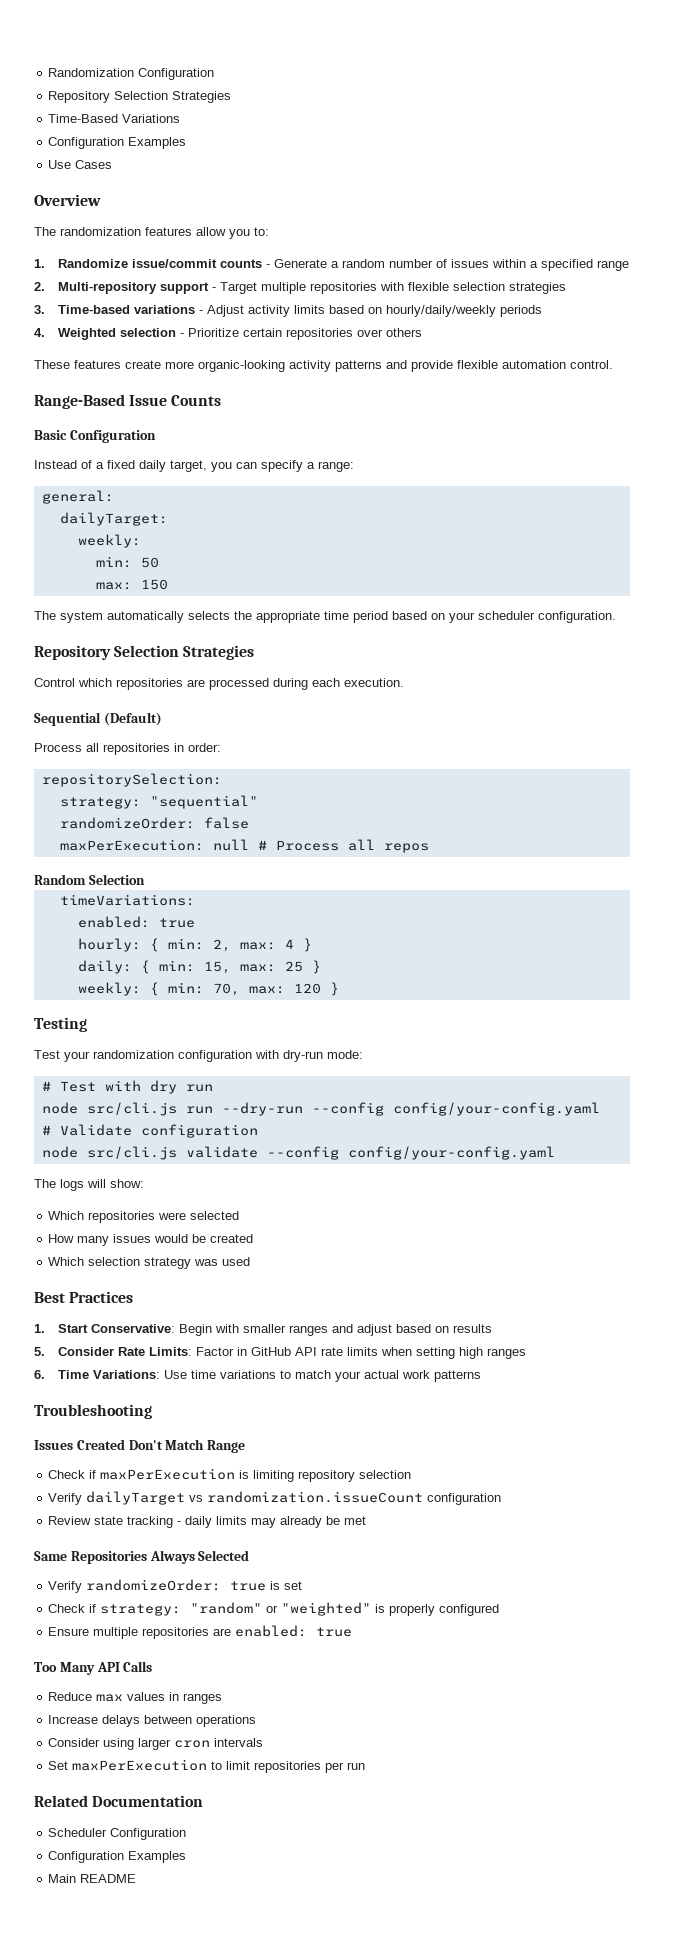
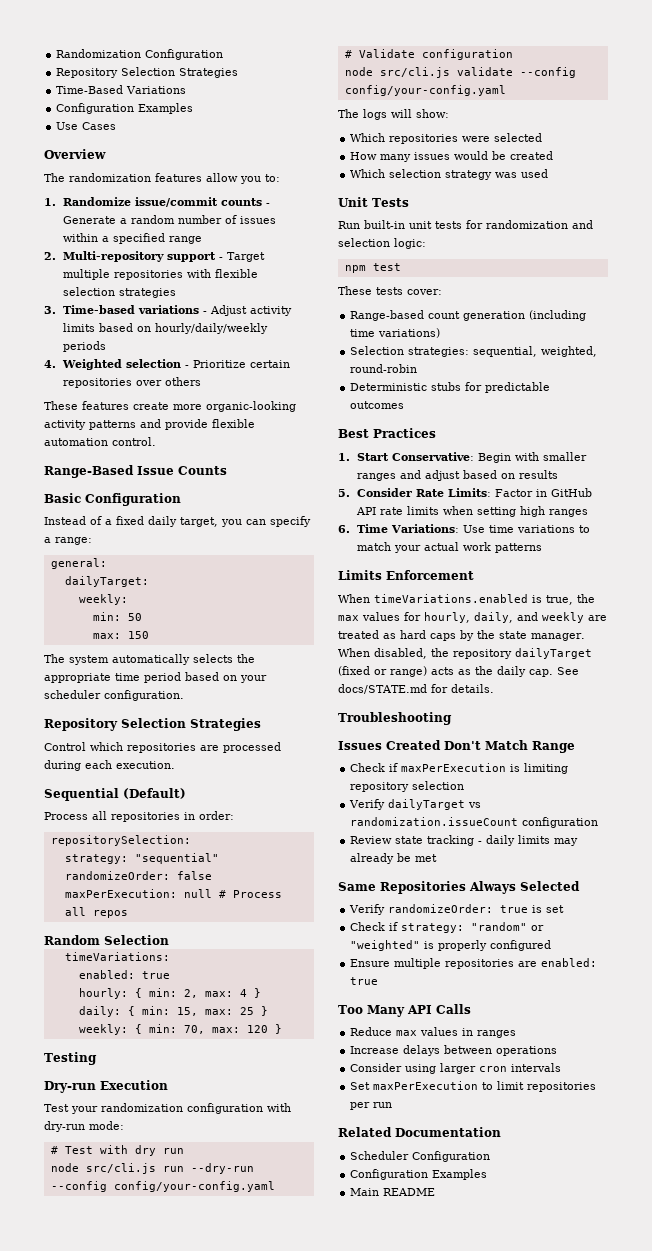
+ Dry-run Execution
+ Unit Tests
+ Run built-in unit tests for randomization and selection logic:
+ npm test
+ These tests cover:
+ Range-based count generation (including time variations)
+ Selection strategies: sequential, weighted, round-robin
+ Deterministic stubs for predictable outcomes
+ Limits Enforcement
+ When timeVariations.enabled is true, the max values for hourly, daily, and weekly are treated as hard caps by the state manager. When disabled, the repository dailyTarget (fixed or range) acts as the daily cap. See docs/STATE.md for details.

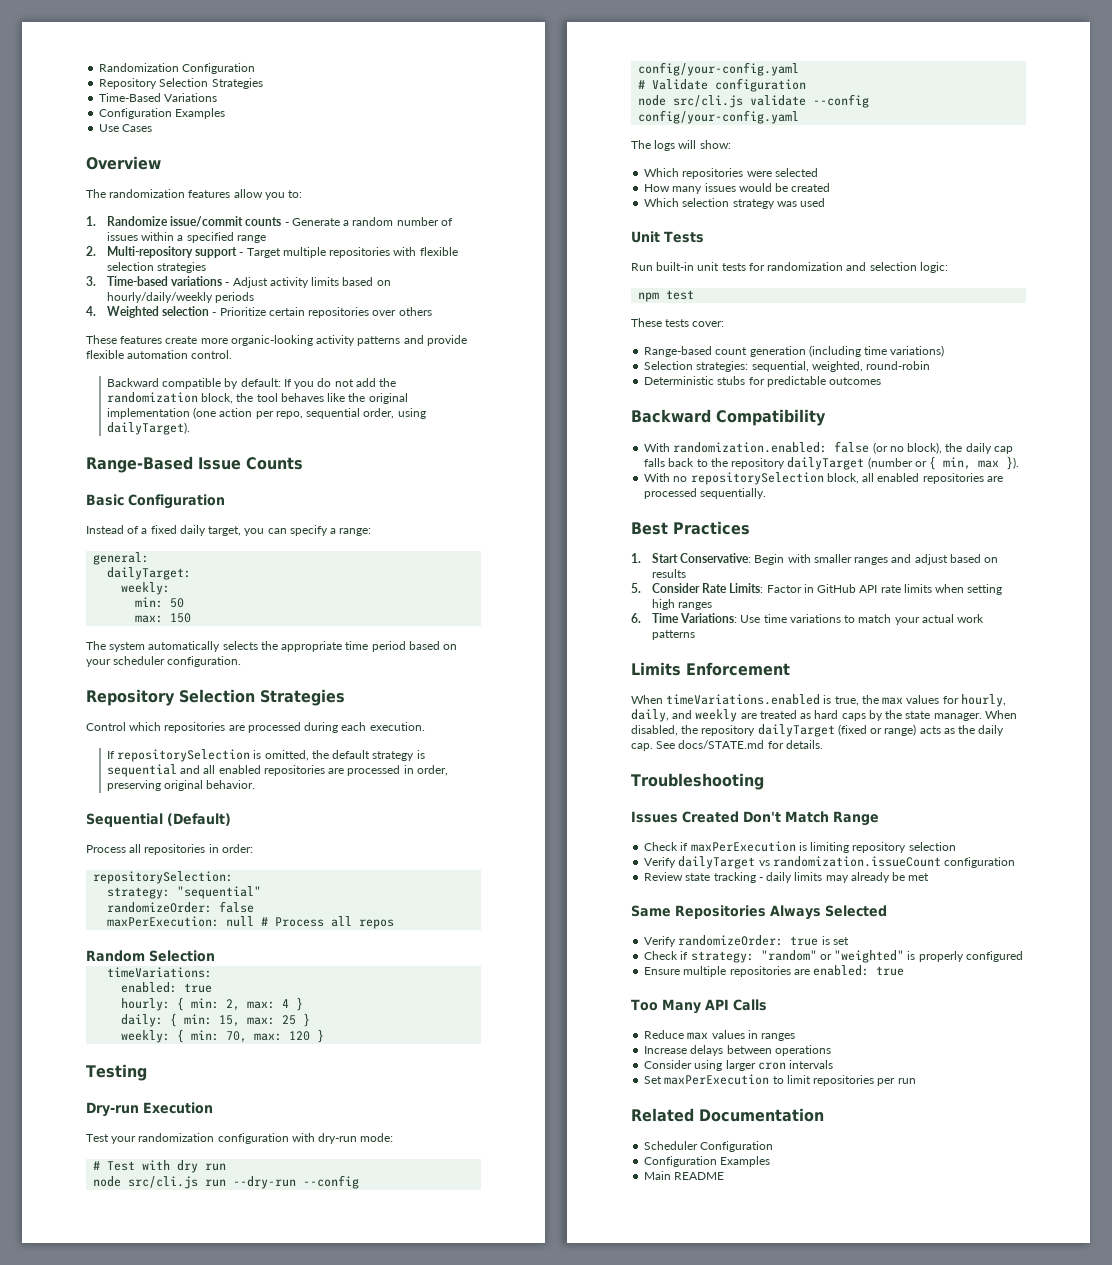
+ Backward compatible by default: If you do not add the randomization block, the tool behaves like the original implementation (one action per repo, sequential order, using dailyTarget).
+ If repositorySelection is omitted, the default strategy is sequential and all enabled repositories are processed in order, preserving original behavior.
+ Backward Compatibility
+ With randomization.enabled: false (or no block), the daily cap falls back to the repository dailyTarget (number or { min, max }).
+ With no repositorySelection block, all enabled repositories are processed sequentially.

